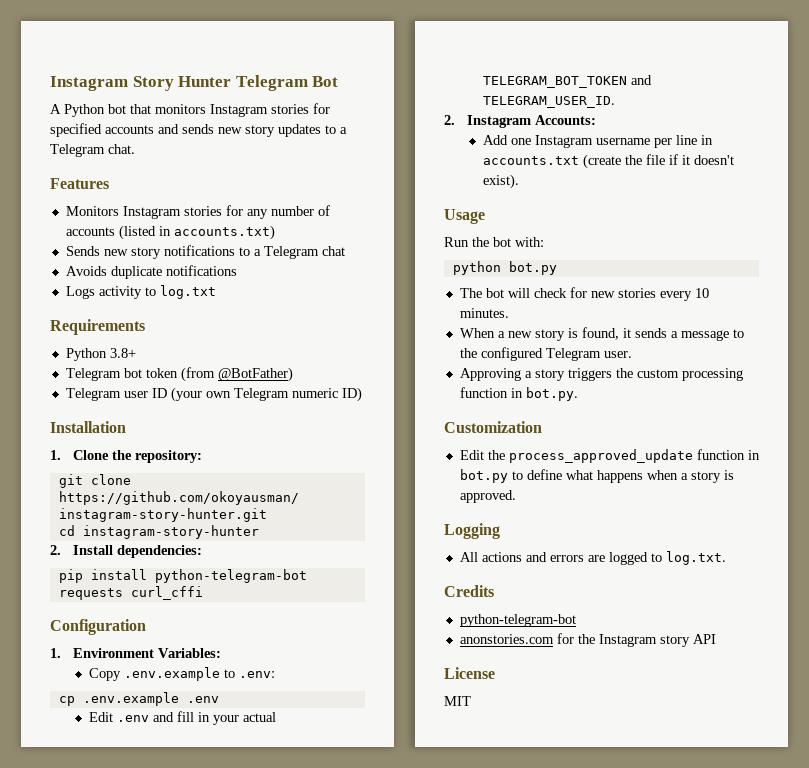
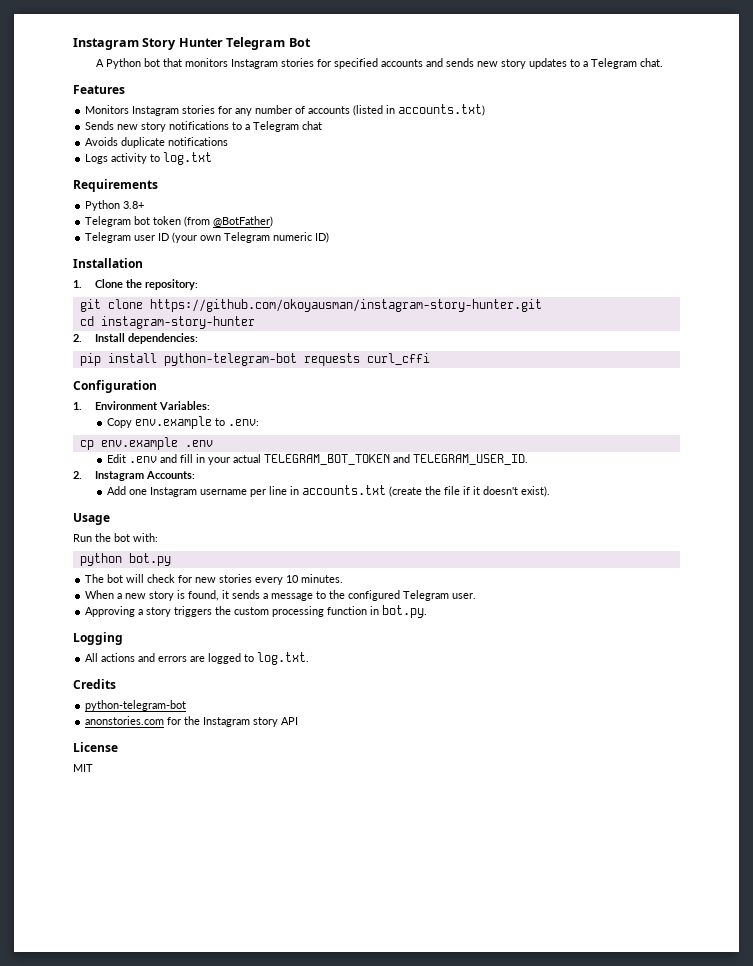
- Copy .env.example to .env:
+ Copy env.example to .env:
- cp .env.example .env
+ cp env.example .env
- Customization
- Edit the process_approved_update function in bot.py to define what happens when a story is approved.

